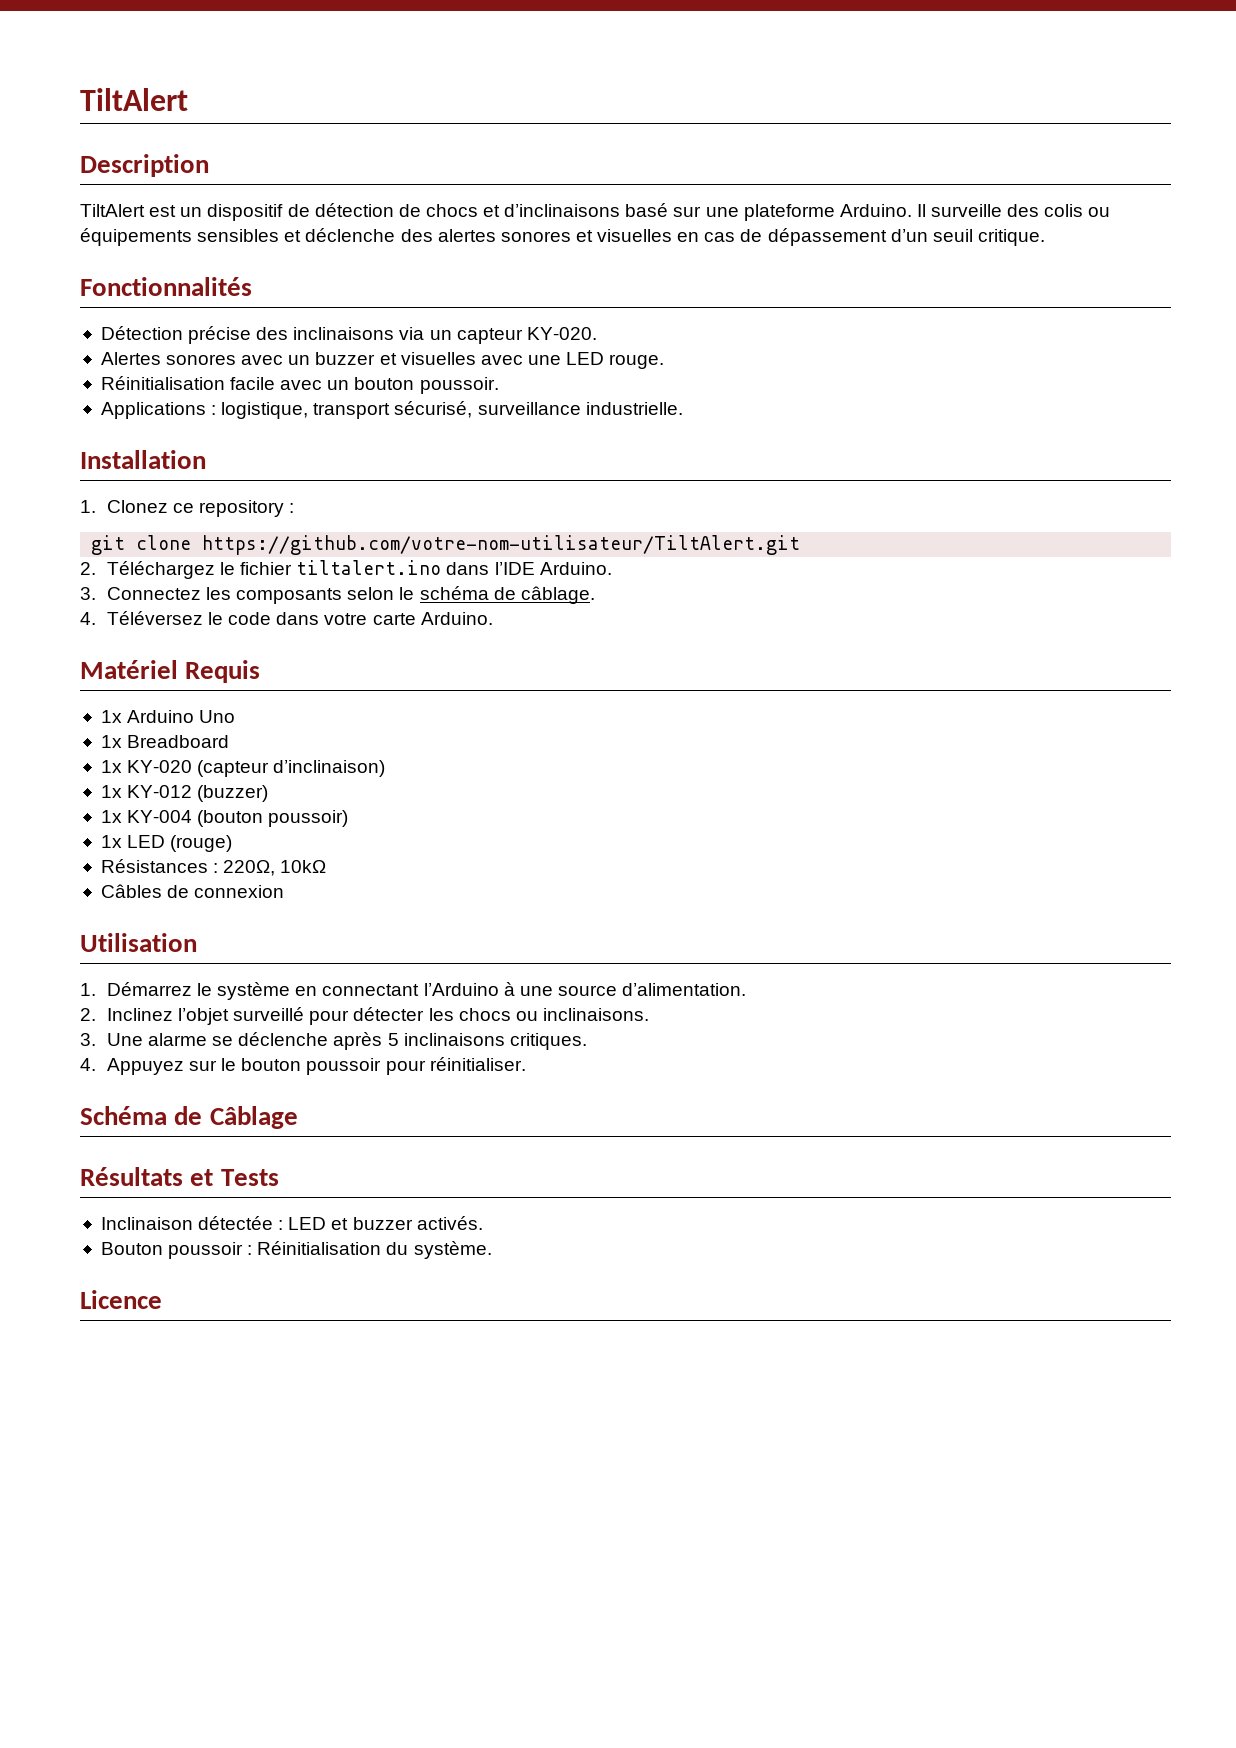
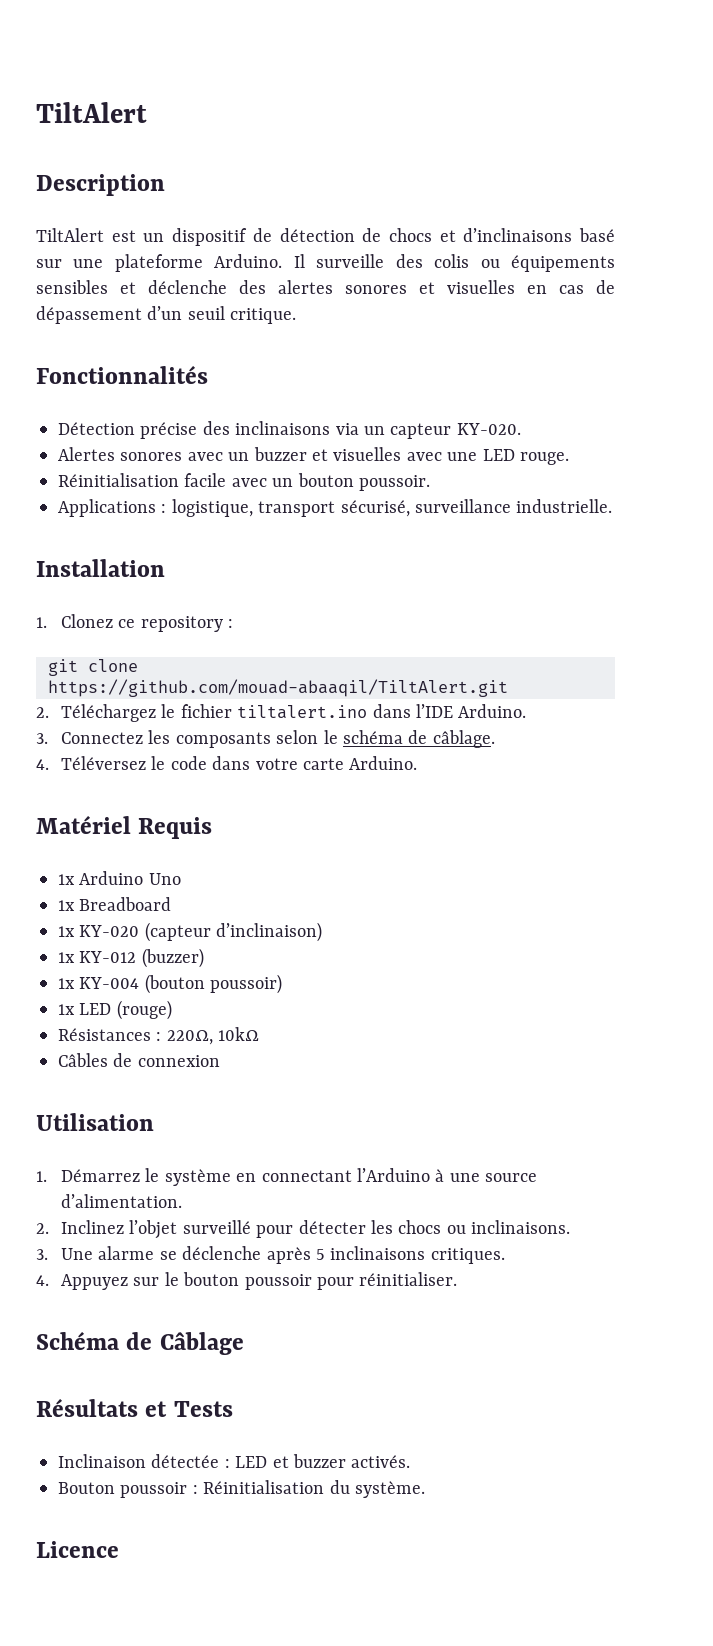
- git clone https://github.com/votre-nom-utilisateur/TiltAlert.git
+ git clone https://github.com/mouad-abaaqil/TiltAlert.git

